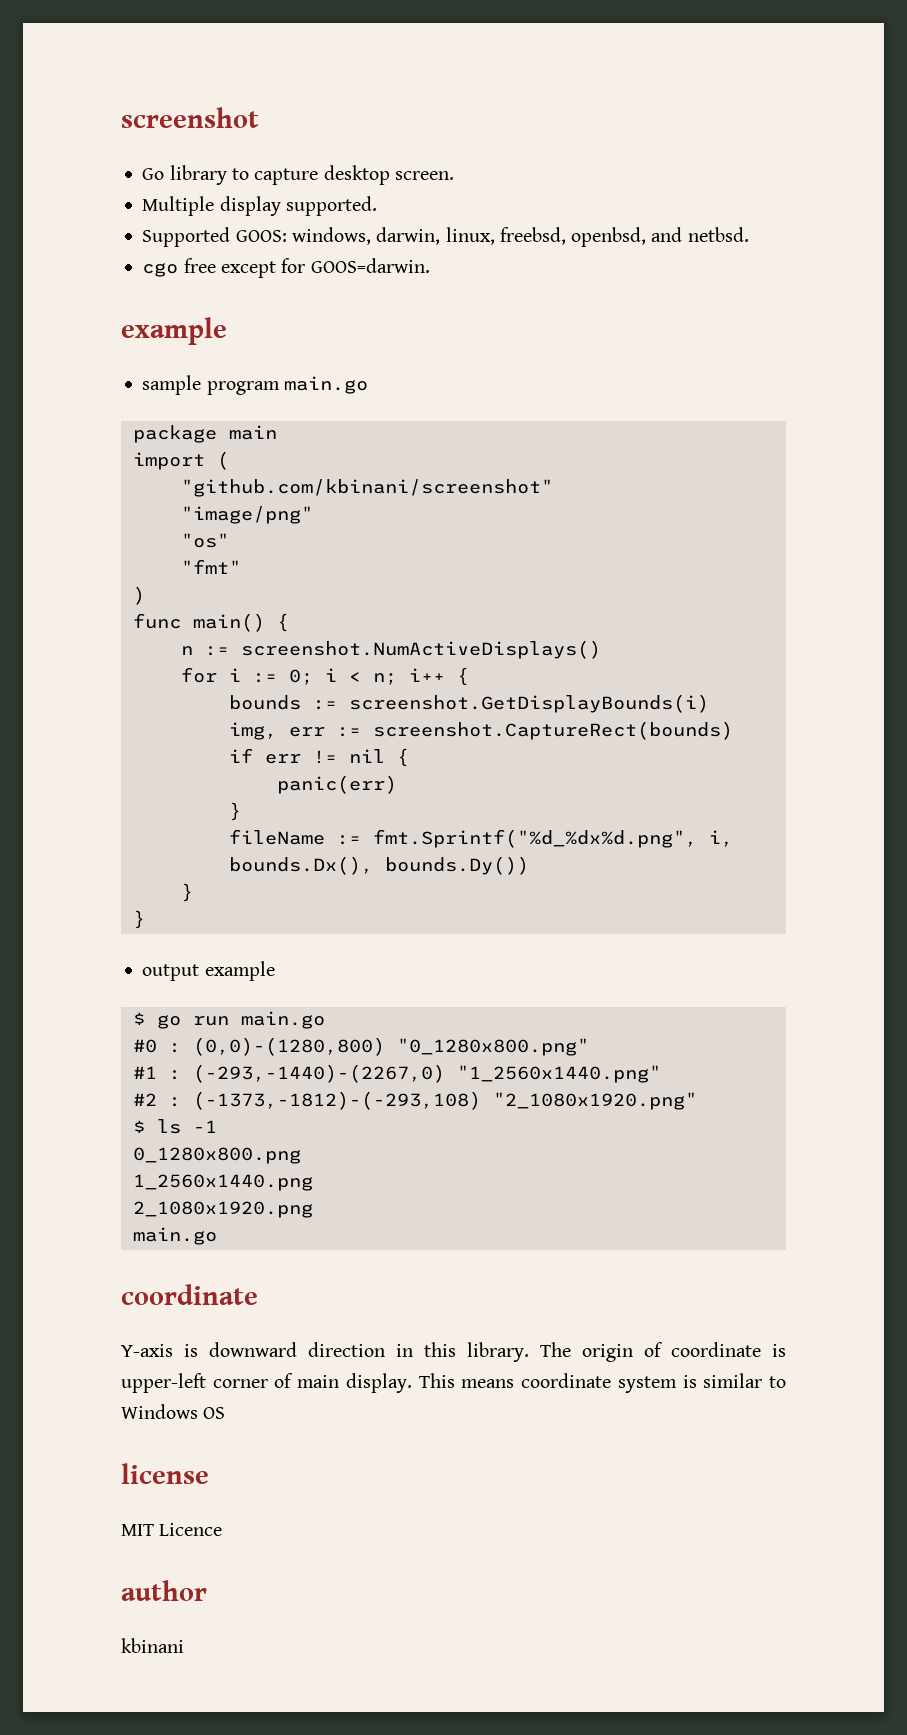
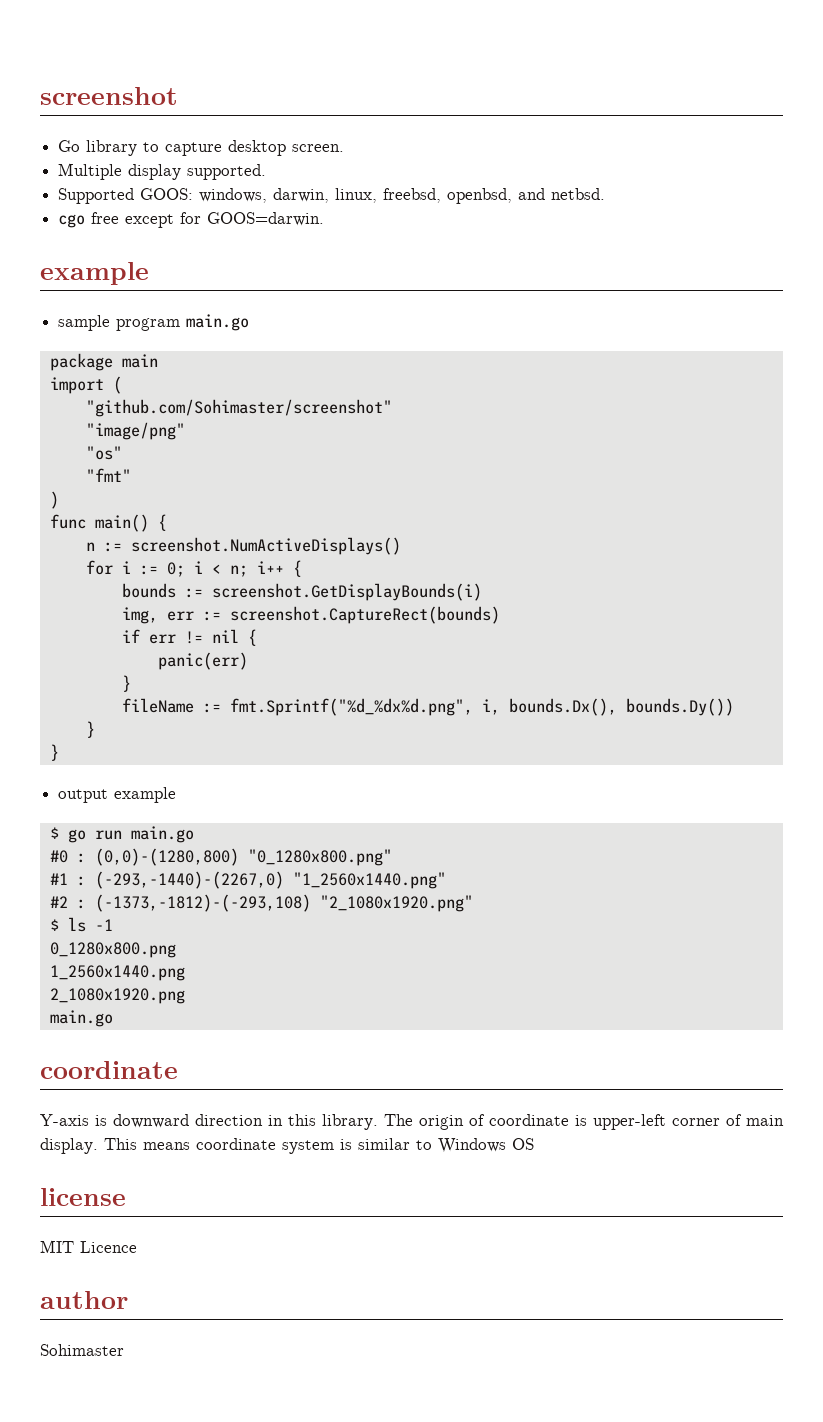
- "github.com/kbinani/screenshot"
+ "github.com/Sohimaster/screenshot"
- kbinani
+ Sohimaster

